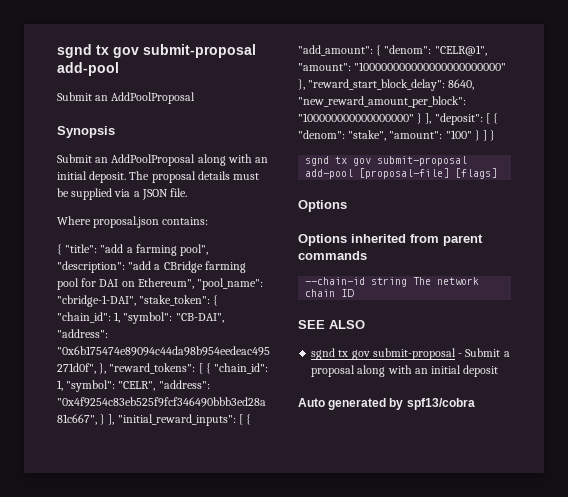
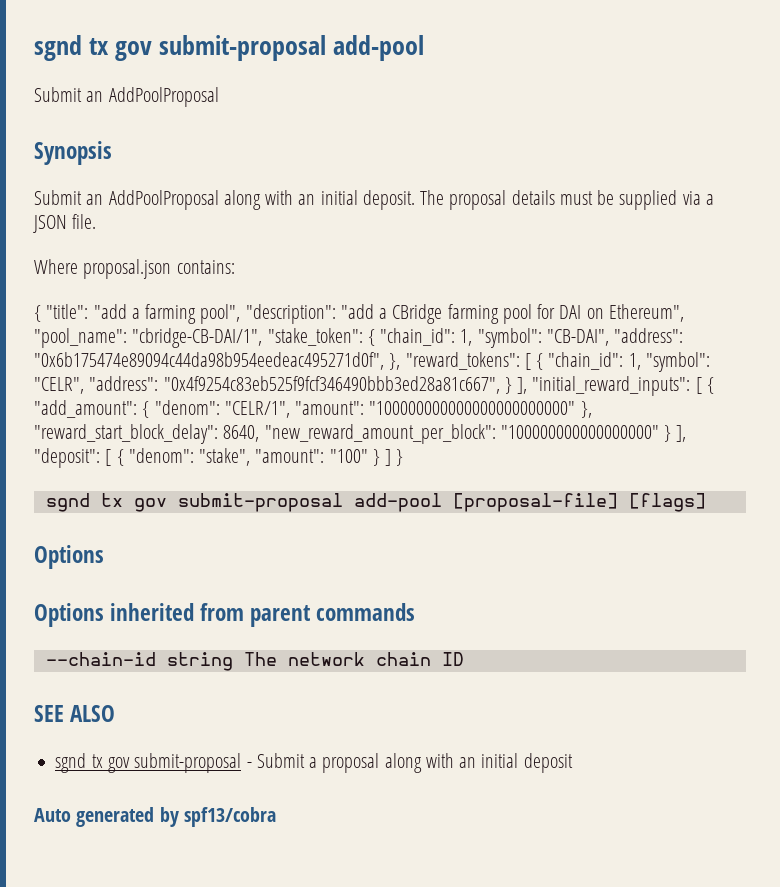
- "cbridge-1-DAI", "stake_token":
+ "cbridge-CB-DAI/1", "stake_token":
- "CELR@1", "amount":
+ "CELR/1", "amount":

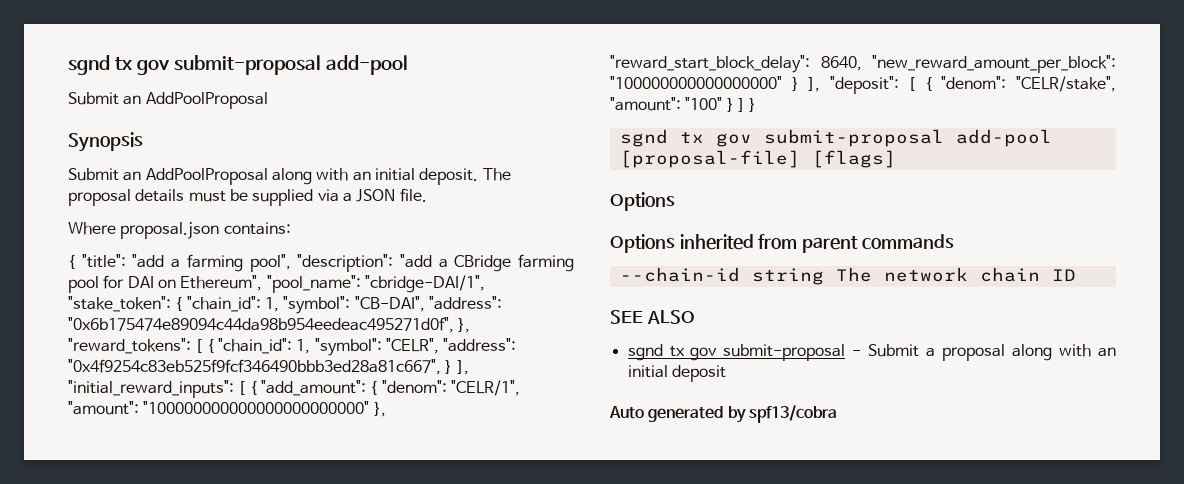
- "cbridge-CB-DAI/1", "stake_token":
+ "cbridge-DAI/1", "stake_token":
- "stake", "amount":
+ "CELR/stake", "amount":

